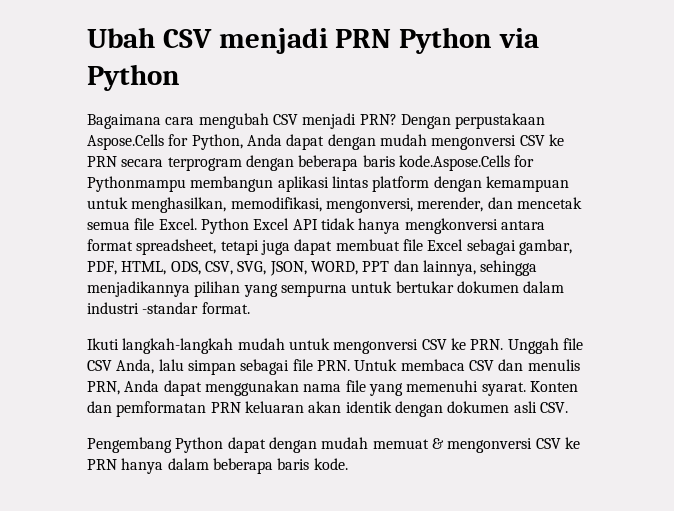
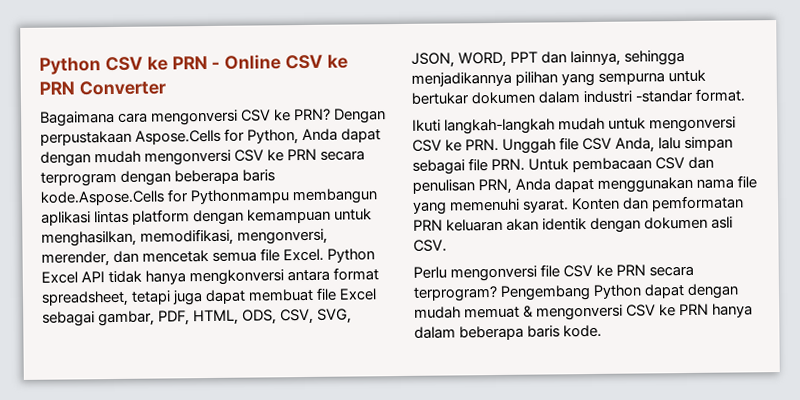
- Ubah CSV menjadi PRN Python via Python
+ Python CSV ke PRN - Online CSV ke PRN Converter
- Bagaimana cara mengubah CSV menjadi PRN?
+ Bagaimana cara mengonversi CSV ke PRN?
- Ikuti langkah-langkah mudah untuk mengonversi CSV ke PRN. Unggah file CSV Anda, lalu simpan sebagai file PRN. Untuk membaca CSV dan menulis PRN, Anda dapat menggunakan nama file yang memenuhi syarat.
+ Ikuti langkah-langkah mudah untuk mengonversi CSV ke PRN. Unggah file CSV Anda, lalu simpan sebagai file PRN. Untuk pembacaan CSV dan penulisan PRN, Anda dapat menggunakan nama file yang memenuhi syarat.
+ Perlu mengonversi file CSV ke PRN secara terprogram?

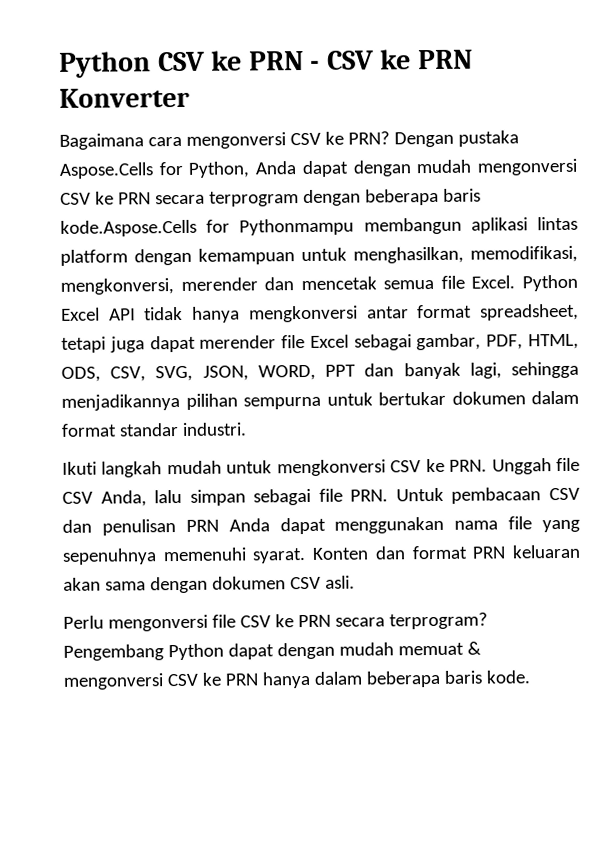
- Python CSV ke PRN - Online CSV ke PRN Converter
+ Python CSV ke PRN - CSV ke PRN Konverter
- Dengan perpustakaan Aspose.Cells for Python, Anda dapat dengan mudah mengonversi CSV ke PRN secara terprogram dengan beberapa baris kode.Aspose.Cells for Pythonmampu membangun aplikasi lintas platform dengan kemampuan untuk menghasilkan, memodifikasi, mengonversi, merender, dan mencetak semua file Excel.
+ Dengan pustaka Aspose.Cells for Python, Anda dapat dengan mudah mengonversi CSV ke PRN secara terprogram dengan beberapa baris kode.Aspose.Cells for Pythonmampu membangun aplikasi lintas platform dengan kemampuan untuk menghasilkan, memodifikasi, mengkonversi, merender dan mencetak semua file Excel.
- Python Excel API tidak hanya mengkonversi antara format spreadsheet, tetapi juga dapat membuat file Excel sebagai gambar, PDF, HTML, ODS, CSV, SVG, JSON, WORD, PPT dan lainnya, sehingga menjadikannya pilihan yang sempurna untuk bertukar dokumen dalam industri -standar format.
+ Python Excel API tidak hanya mengkonversi antar format spreadsheet, tetapi juga dapat merender file Excel sebagai gambar, PDF, HTML, ODS, CSV, SVG, JSON, WORD, PPT dan banyak lagi, sehingga menjadikannya pilihan sempurna untuk bertukar dokumen dalam format standar industri.
- Ikuti langkah-langkah mudah untuk mengonversi CSV ke PRN. Unggah file CSV Anda, lalu simpan sebagai file PRN. Untuk pembacaan CSV dan penulisan PRN, Anda dapat menggunakan nama file yang memenuhi syarat.
+ Ikuti langkah mudah untuk mengkonversi CSV ke PRN. Unggah file CSV Anda, lalu simpan sebagai file PRN. Untuk pembacaan CSV dan penulisan PRN Anda dapat menggunakan nama file yang sepenuhnya memenuhi syarat.
- Konten dan pemformatan PRN keluaran akan identik dengan dokumen asli CSV.
+ Konten dan format PRN keluaran akan sama dengan dokumen CSV asli.

